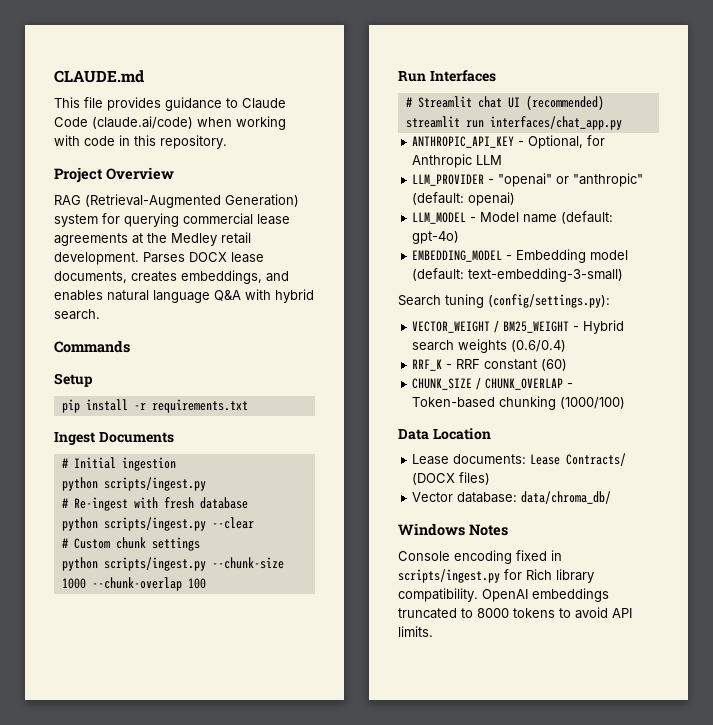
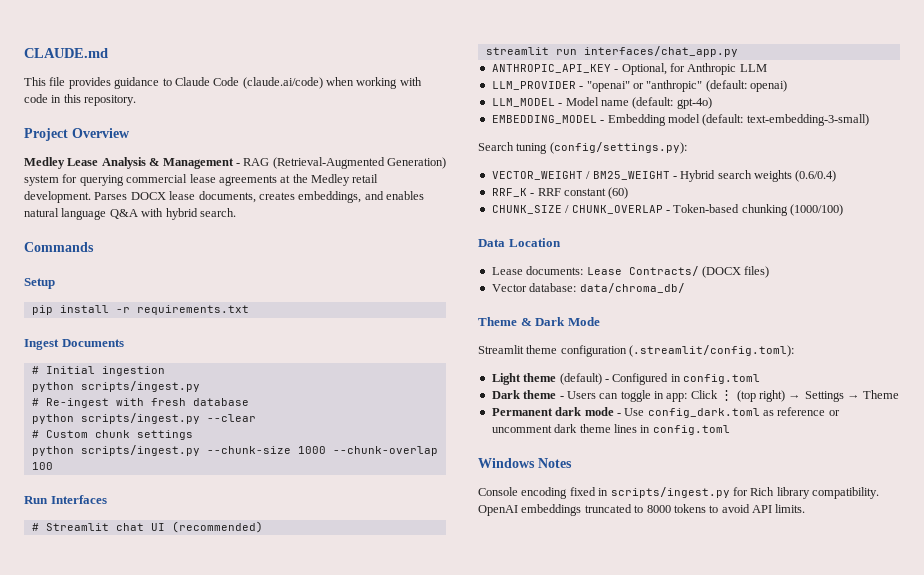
- RAG (Retrieval-Augmented Generation) system for querying commercial lease agreements at the Medley retail development.
+ Medley Lease Analysis & Management - RAG (Retrieval-Augmented Generation) system for querying commercial lease agreements at the Medley retail development.
+ Theme & Dark Mode
+ Streamlit theme configuration (.streamlit/config.toml):
+ Light theme (default) - Configured in config.toml
+ Dark theme - Users can toggle in app: Click ⋮ (top right) → Settings → Theme
+ Permanent dark mode - Use config_dark.toml as reference or uncomment dark theme lines in config.toml

